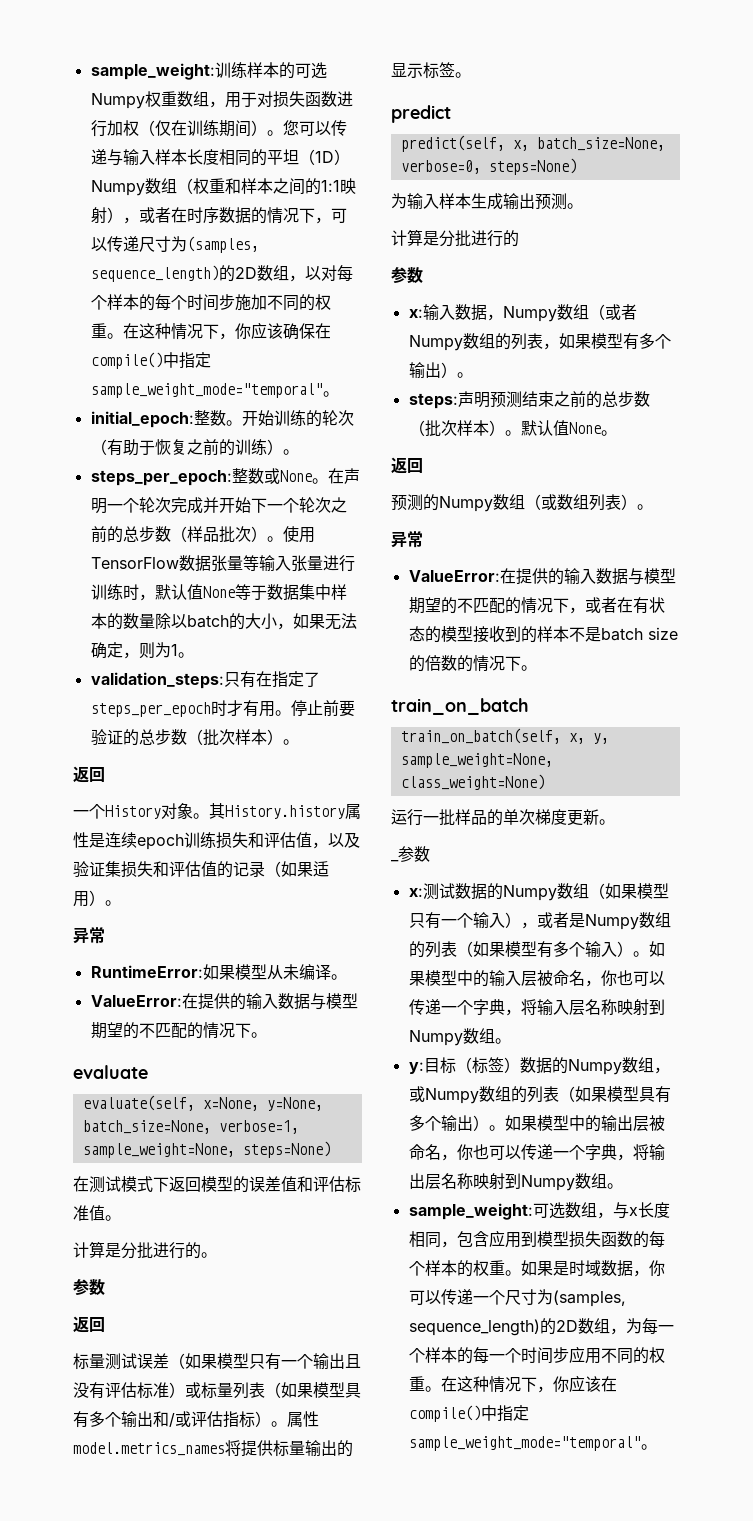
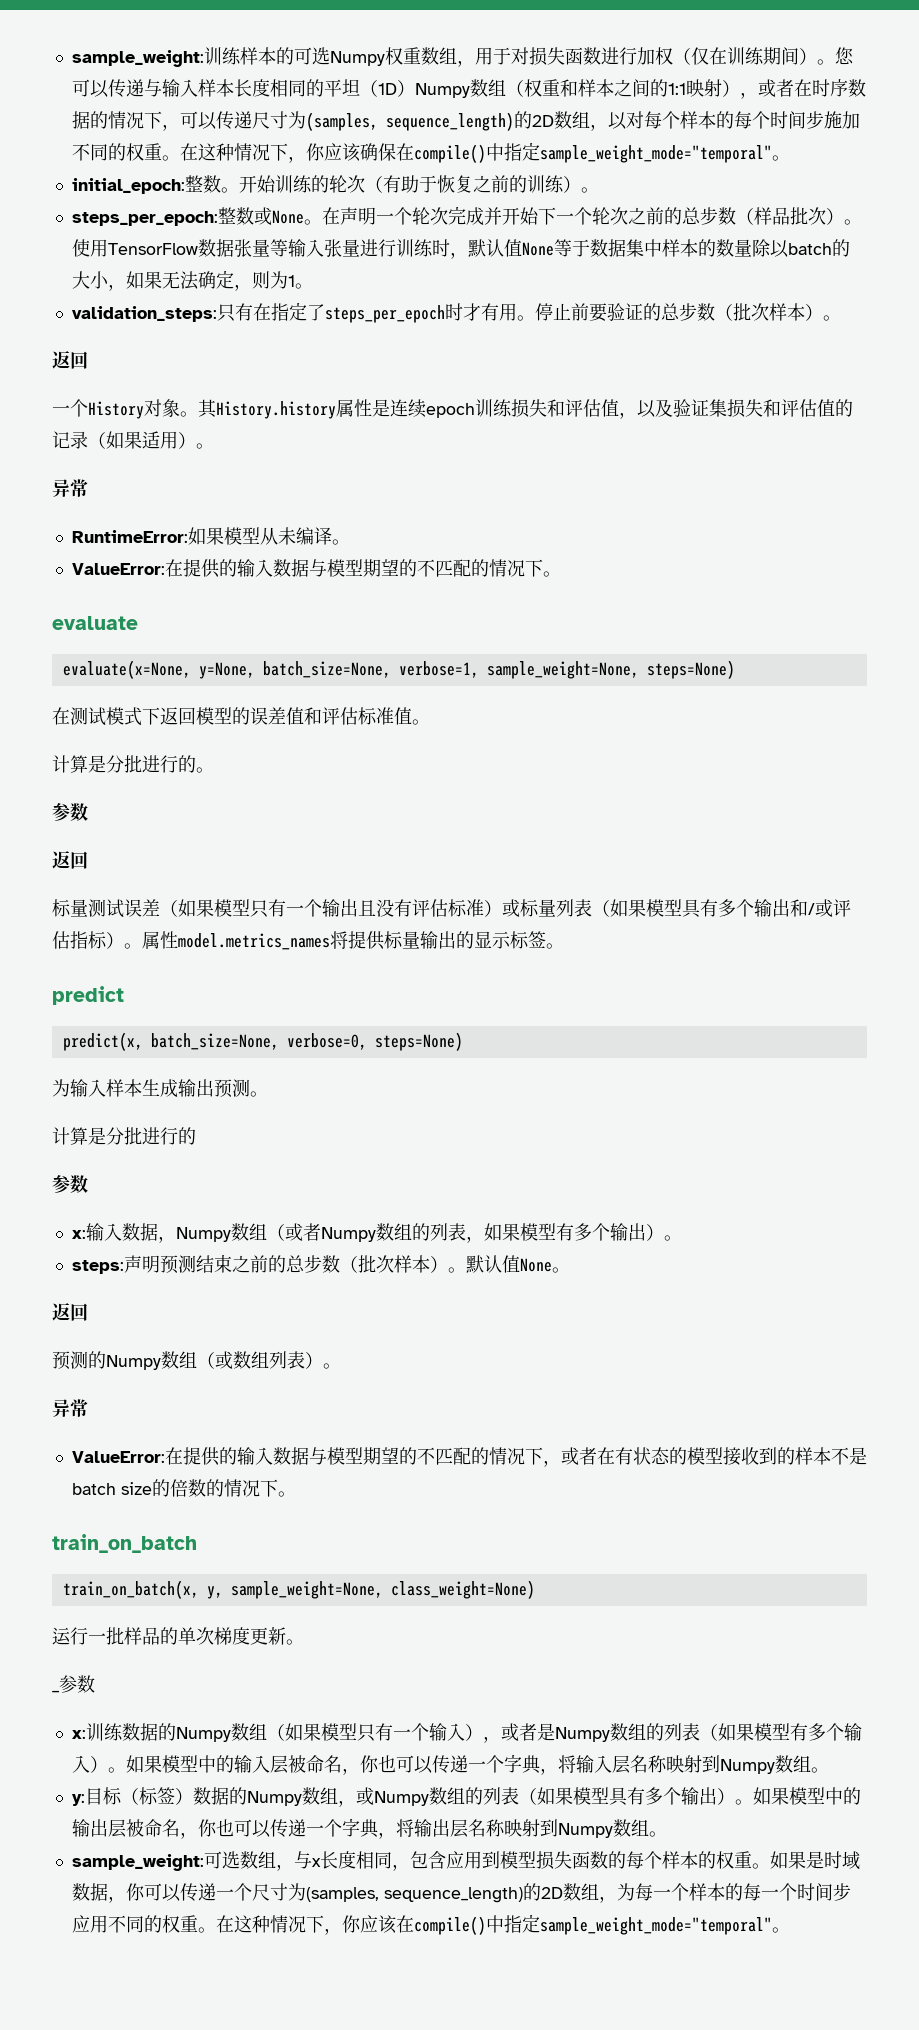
- evaluate(self, x=None, y=None, batch_size=None, verbose=1, sample_weight=None, steps=None)
+ evaluate(x=None, y=None, batch_size=None, verbose=1, sample_weight=None, steps=None)
- predict(self, x, batch_size=None, verbose=0, steps=None)
+ predict(x, batch_size=None, verbose=0, steps=None)
- train_on_batch(self, x, y, sample_weight=None, class_weight=None)
+ train_on_batch(x, y, sample_weight=None, class_weight=None)
- x:测试数据的Numpy数组（如果模型只有一个输入），或者是Numpy数组的列表（如果模型有多个输入）。
+ x:训练数据的Numpy数组（如果模型只有一个输入），或者是Numpy数组的列表（如果模型有多个输入）。

